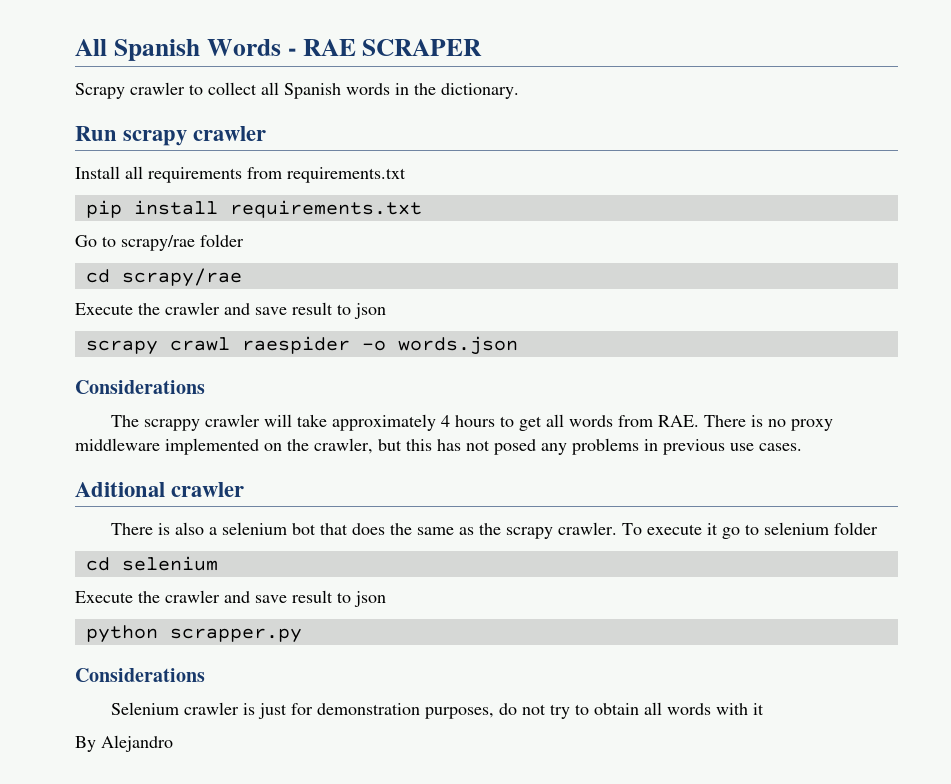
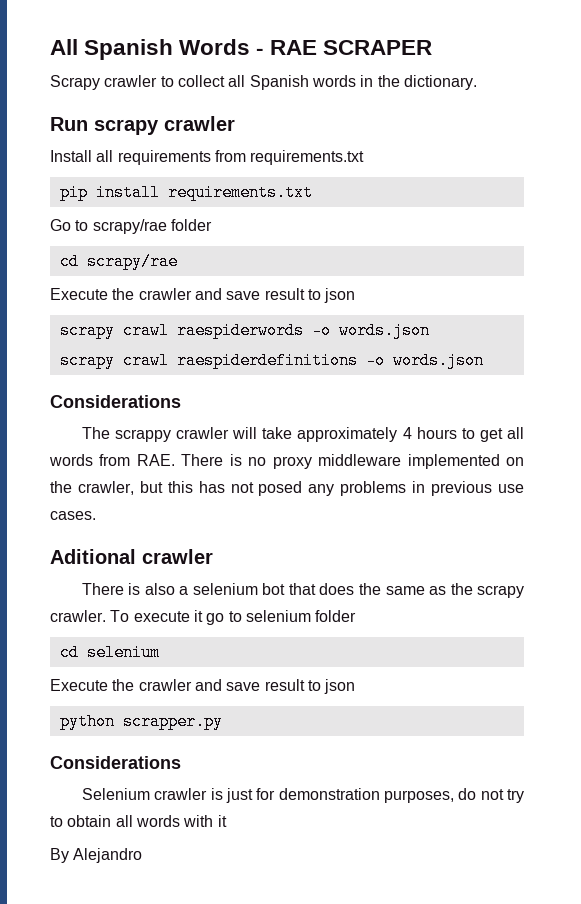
- scrapy crawl raespider -o words.json
+ scrapy crawl raespiderwords -o words.json
+ scrapy crawl raespiderdefinitions -o words.json

